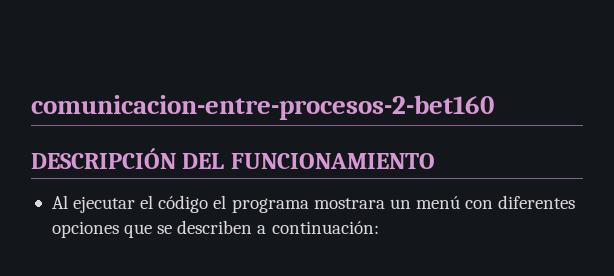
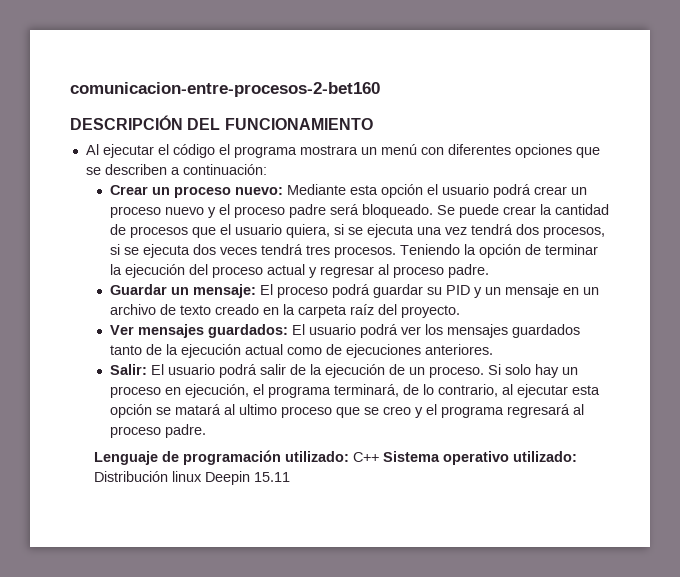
+ Crear un proceso nuevo: Mediante esta opción el usuario podrá crear un proceso nuevo y el proceso padre será bloqueado. Se puede crear la cantidad de procesos que el usuario quiera, si se ejecuta una vez tendrá dos procesos, si se ejecuta dos veces tendrá tres procesos. Teniendo la opción de terminar la ejecución del proceso actual y regresar al proceso padre.
+ Guardar un mensaje: El proceso podrá guardar su PID y un mensaje en un archivo de texto creado en la carpeta raíz del proyecto.
+ Ver mensajes guardados: El usuario podrá ver los mensajes guardados tanto de la ejecución actual como de ejecuciones anteriores.
+ Salir: El usuario podrá salir de la ejecución de un proceso. Si solo hay un proceso en ejecución, el programa terminará, de lo contrario, al ejecutar esta opción se matará al ultimo proceso que se creo y el programa regresará al proceso padre.
+ Lenguaje de programación utilizado: C++ Sistema operativo utilizado: Distribución linux Deepin 15.11

